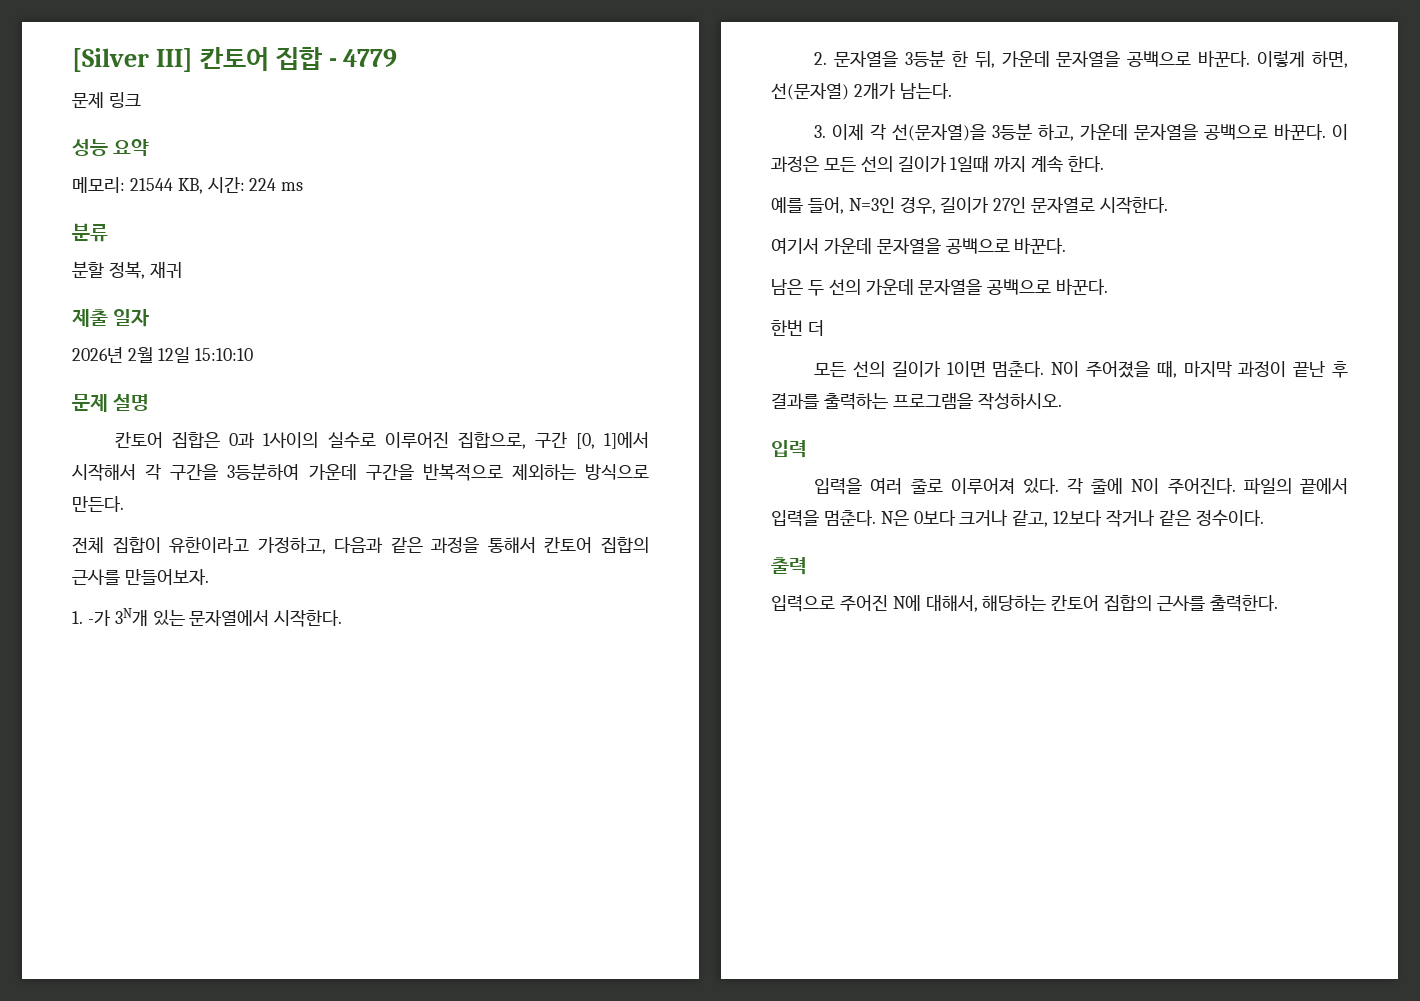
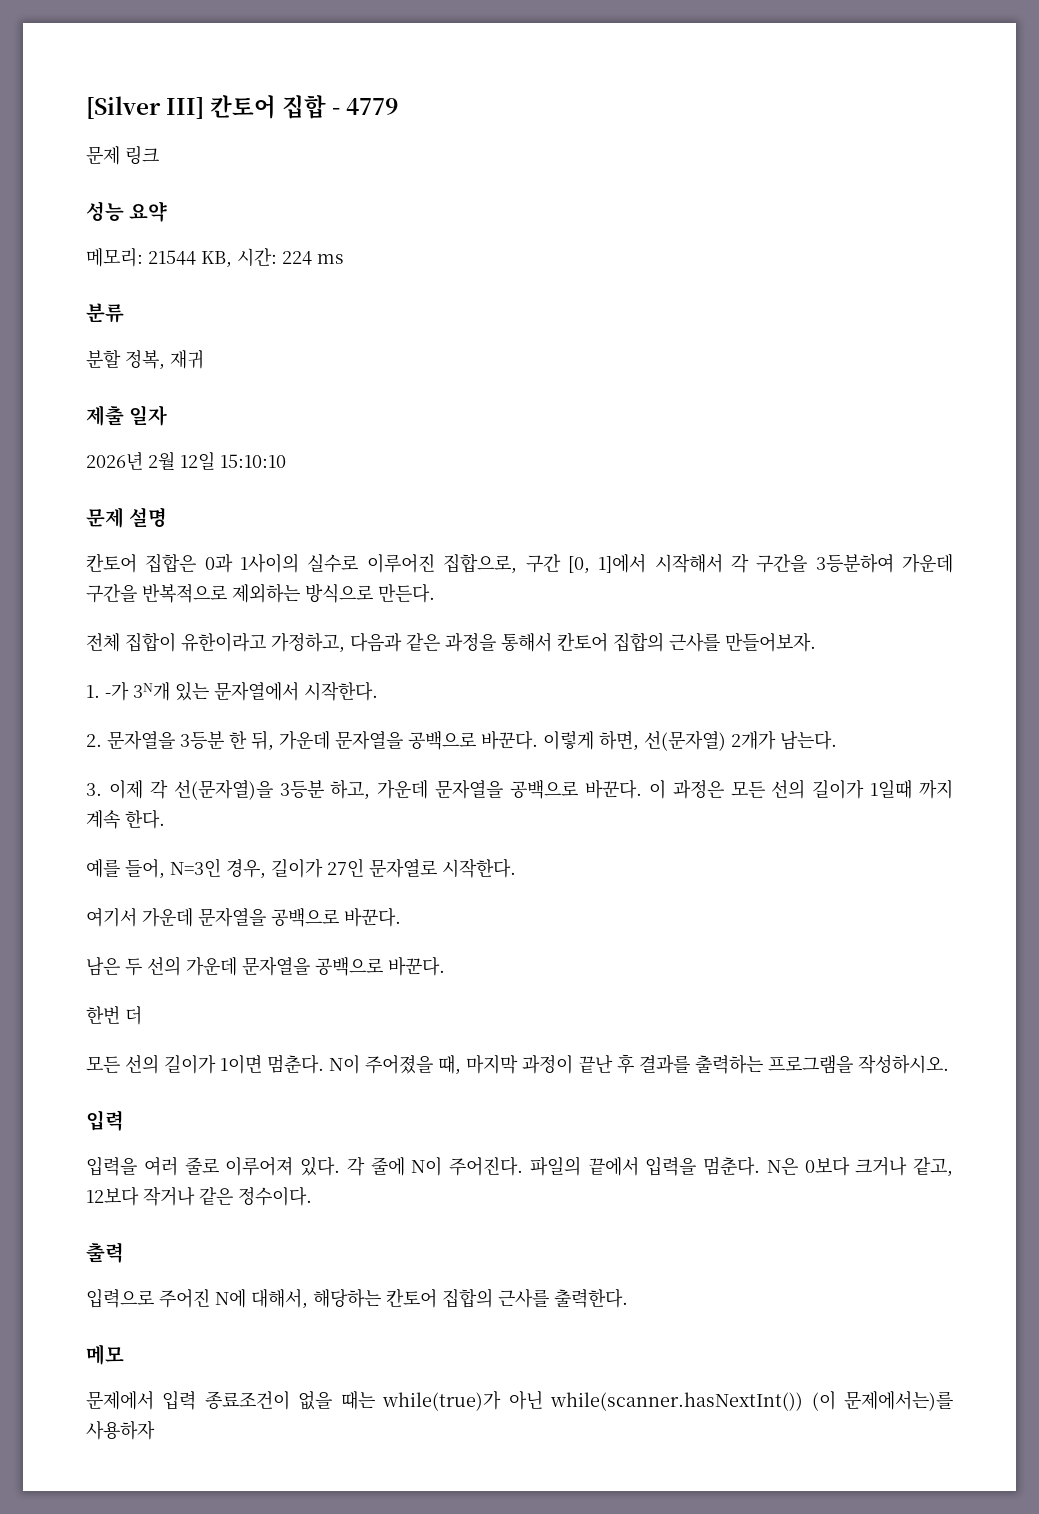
+ 메모
+ 문제에서 입력 종료조건이 없을 때는 while(true)가 아닌 while(scanner.hasNextInt()) (이 문제에서는)를 사용하자

